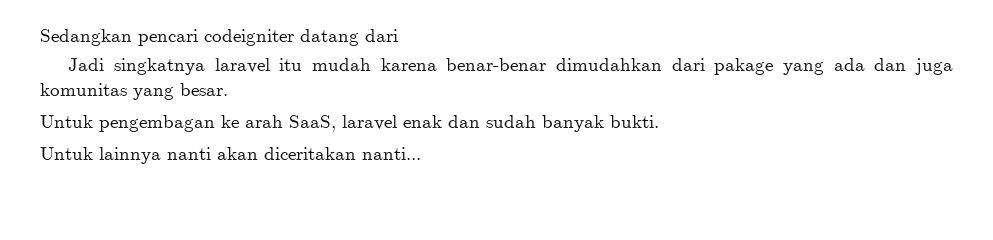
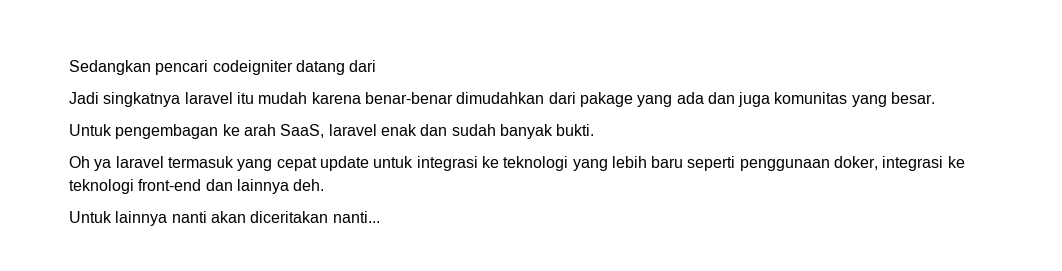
+ Oh ya laravel termasuk yang cepat update untuk integrasi ke teknologi yang lebih baru seperti penggunaan doker, integrasi ke teknologi front-end dan lainnya deh.

